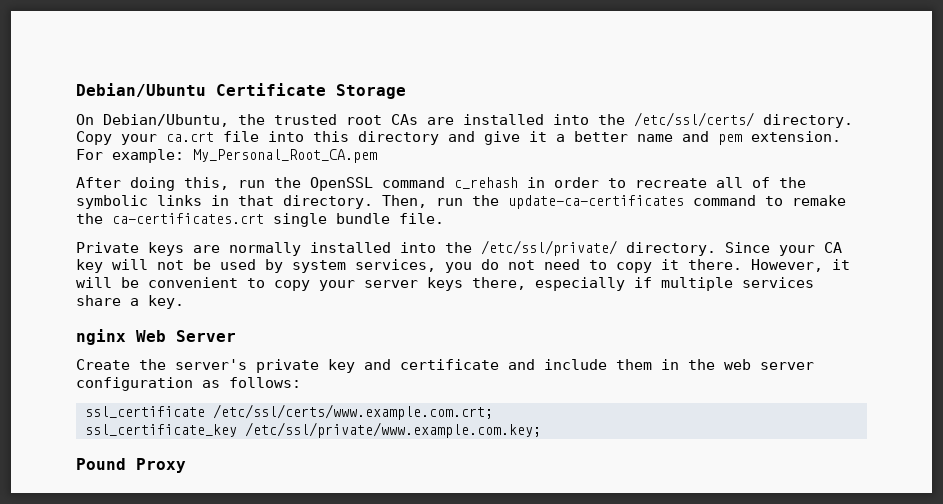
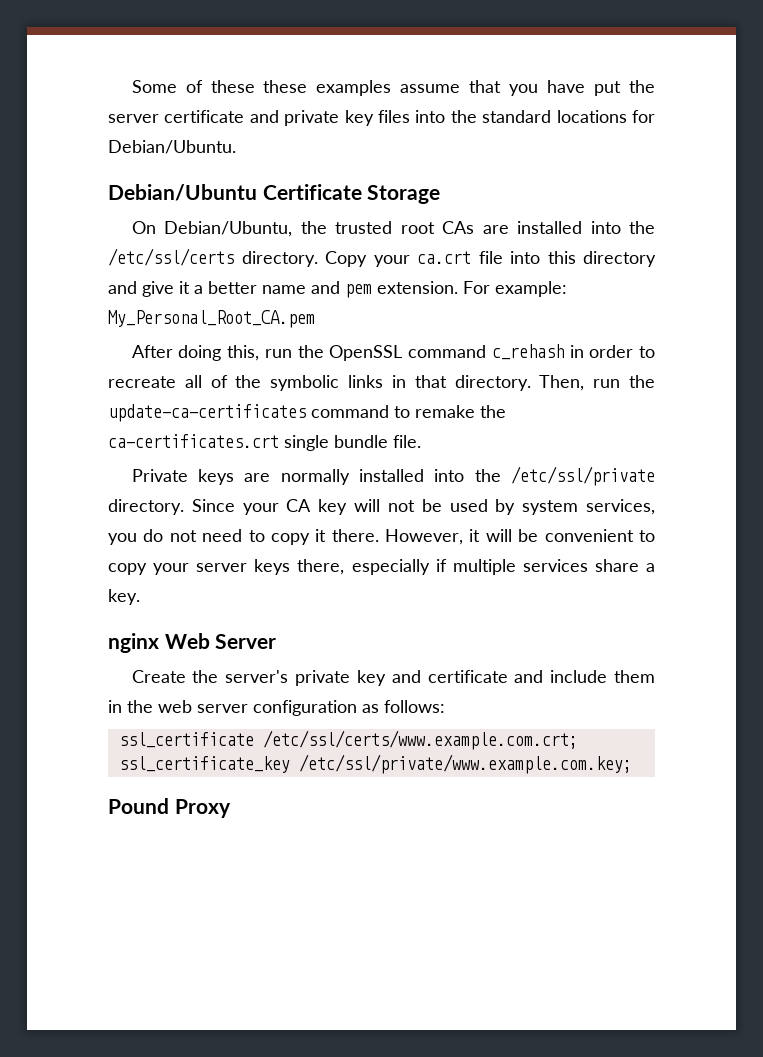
+ Some of these these examples assume that you have put the server certificate and private key files into the standard locations for Debian/Ubuntu.
- On Debian/Ubuntu, the trusted root CAs are installed into the /etc/ssl/certs/ directory.
+ On Debian/Ubuntu, the trusted root CAs are installed into the /etc/ssl/certs directory.
- Private keys are normally installed into the /etc/ssl/private/ directory.
+ Private keys are normally installed into the /etc/ssl/private directory.

